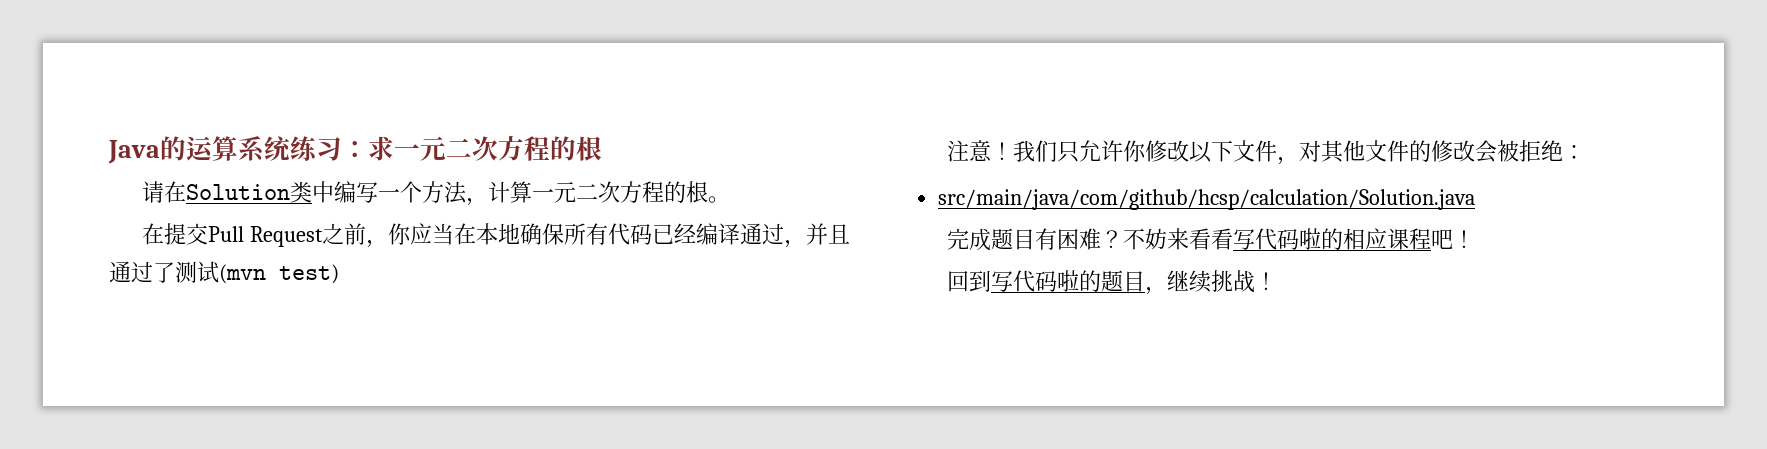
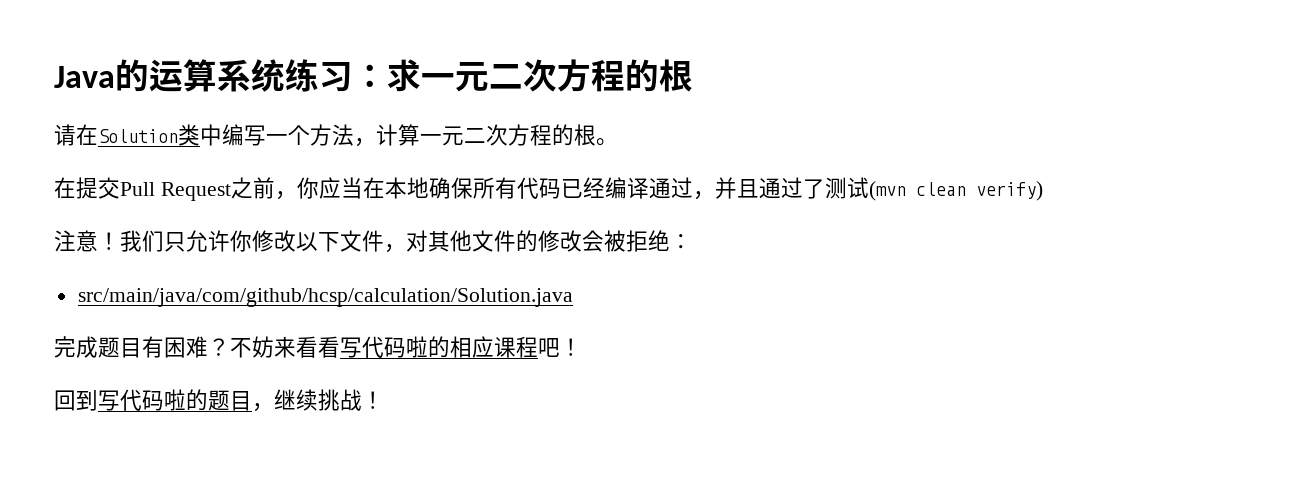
- 在提交Pull Request之前，你应当在本地确保所有代码已经编译通过，并且通过了测试(mvn test)
+ 在提交Pull Request之前，你应当在本地确保所有代码已经编译通过，并且通过了测试(mvn clean verify)

